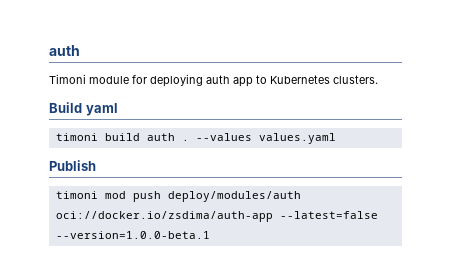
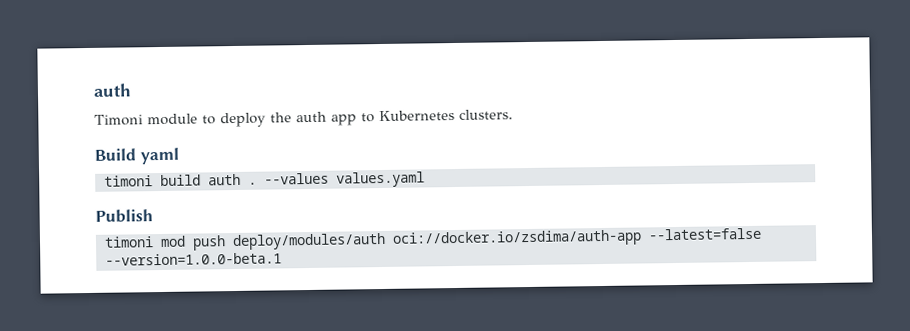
- Timoni module for deploying auth app to Kubernetes clusters.
+ Timoni module to deploy the auth app to Kubernetes clusters.

